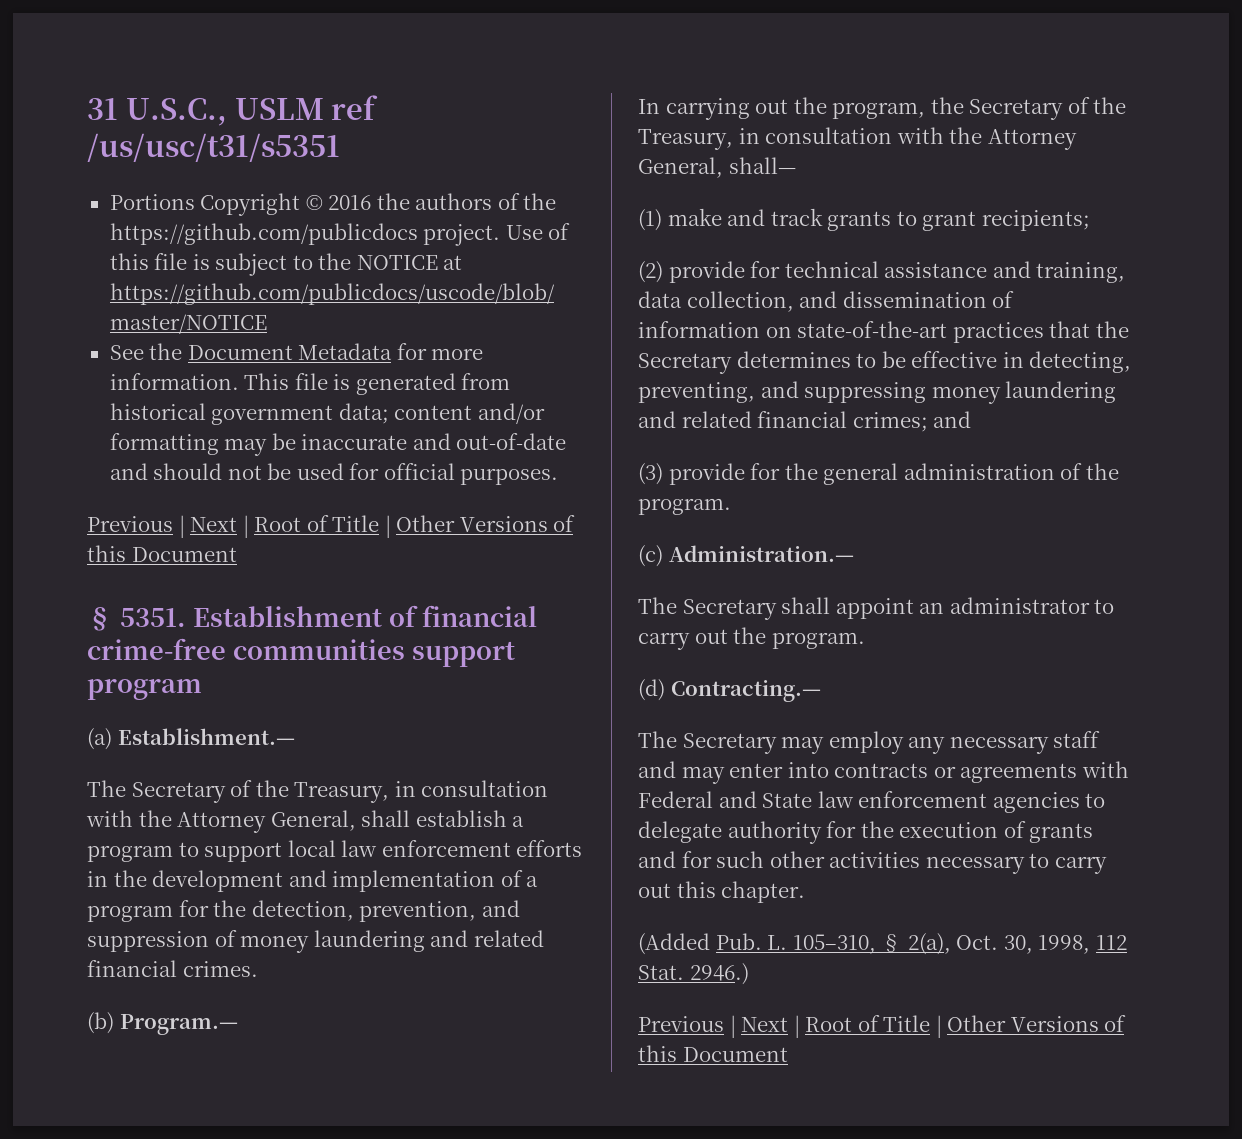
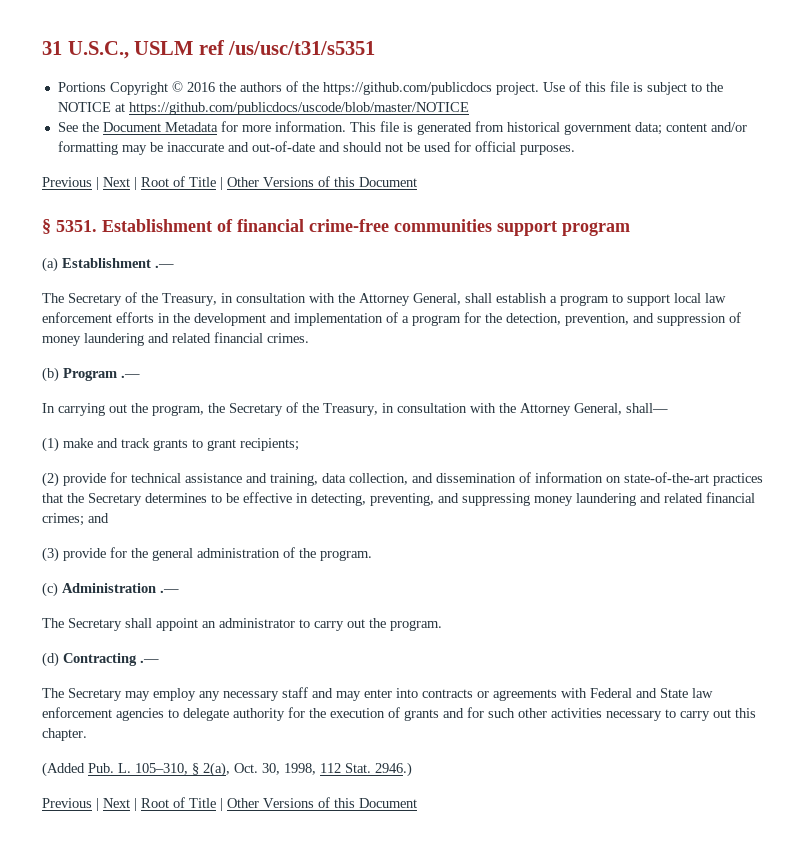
- (a) Establishment.—
+ (a) Establishment .—
- (b) Program.—
+ (b) Program .—
- (c) Administration.—
+ (c) Administration .—
- (d) Contracting.—
+ (d) Contracting .—

